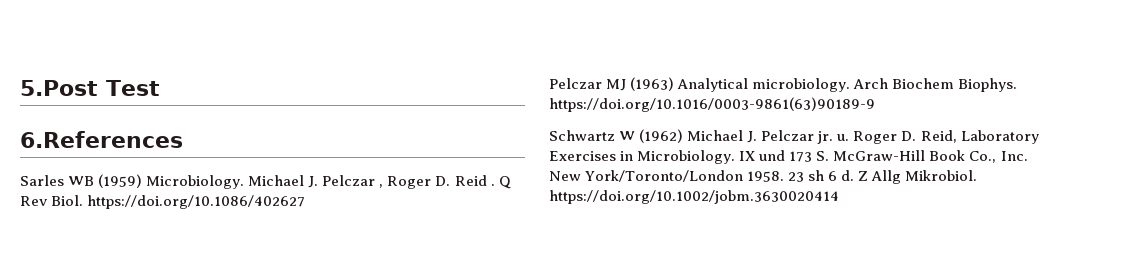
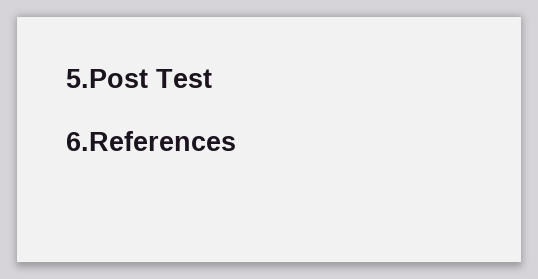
- Sarles WB (1959) Microbiology. Michael J. Pelczar , Roger D. Reid . Q Rev Biol. https://doi.org/10.1086/402627
- Pelczar MJ (1963) Analytical microbiology. Arch Biochem Biophys. https://doi.org/10.1016/0003-9861(63)90189-9
- Schwartz W (1962) Michael J. Pelczar jr. u. Roger D. Reid, Laboratory Exercises in Microbiology. IX und 173 S. McGraw-Hill Book Co., Inc. New York/Toronto/London 1958. 23 sh 6 d. Z Allg Mikrobiol. https://doi.org/10.1002/jobm.3630020414

